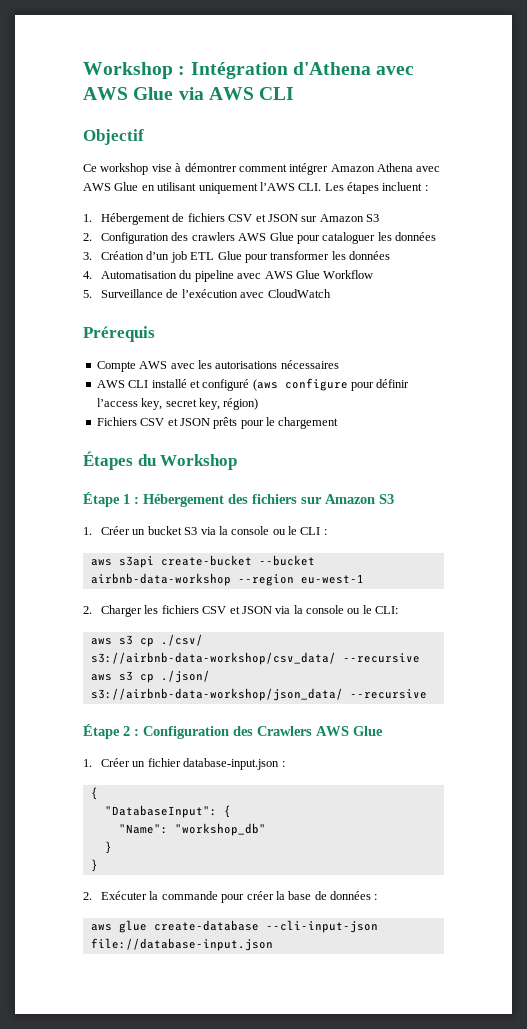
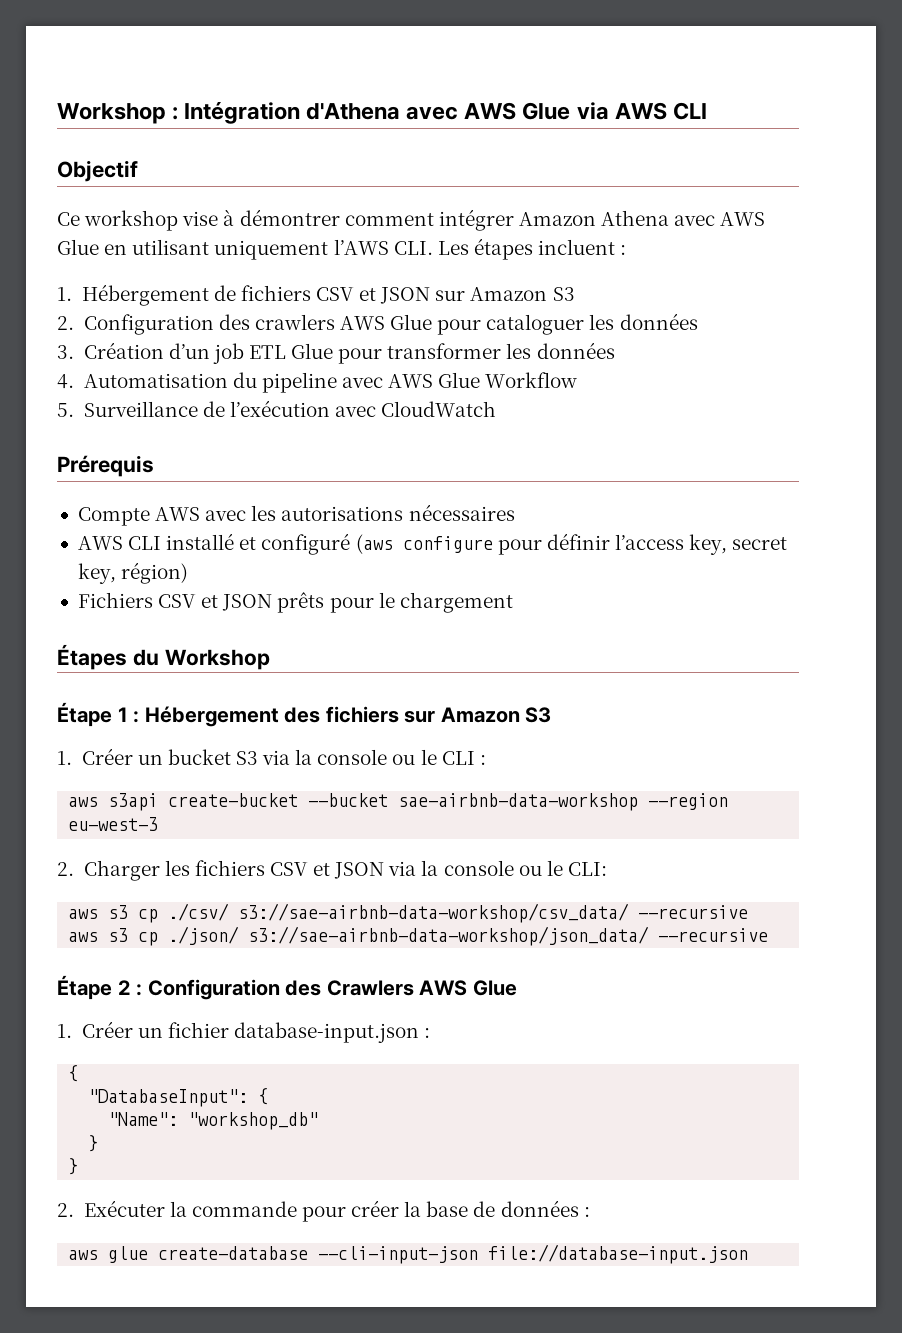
- aws s3api create-bucket --bucket airbnb-data-workshop --region eu-west-1
+ aws s3api create-bucket --bucket sae-airbnb-data-workshop --region eu-west-3
- aws s3 cp ./csv/ s3://airbnb-data-workshop/csv_data/ --recursive
+ aws s3 cp ./csv/ s3://sae-airbnb-data-workshop/csv_data/ --recursive
- aws s3 cp ./json/ s3://airbnb-data-workshop/json_data/ --recursive
+ aws s3 cp ./json/ s3://sae-airbnb-data-workshop/json_data/ --recursive

